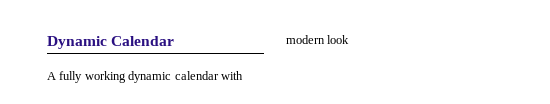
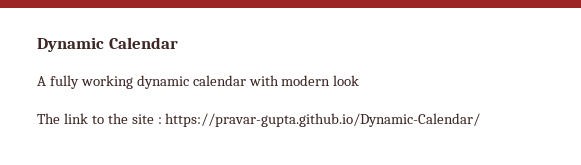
+ The link to the site : https://pravar-gupta.github.io/Dynamic-Calendar/

